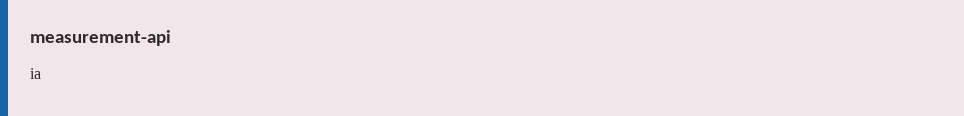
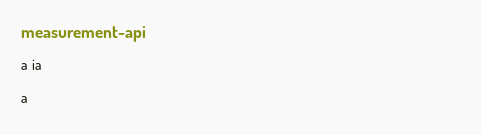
- ia
+ a ia
+ a

